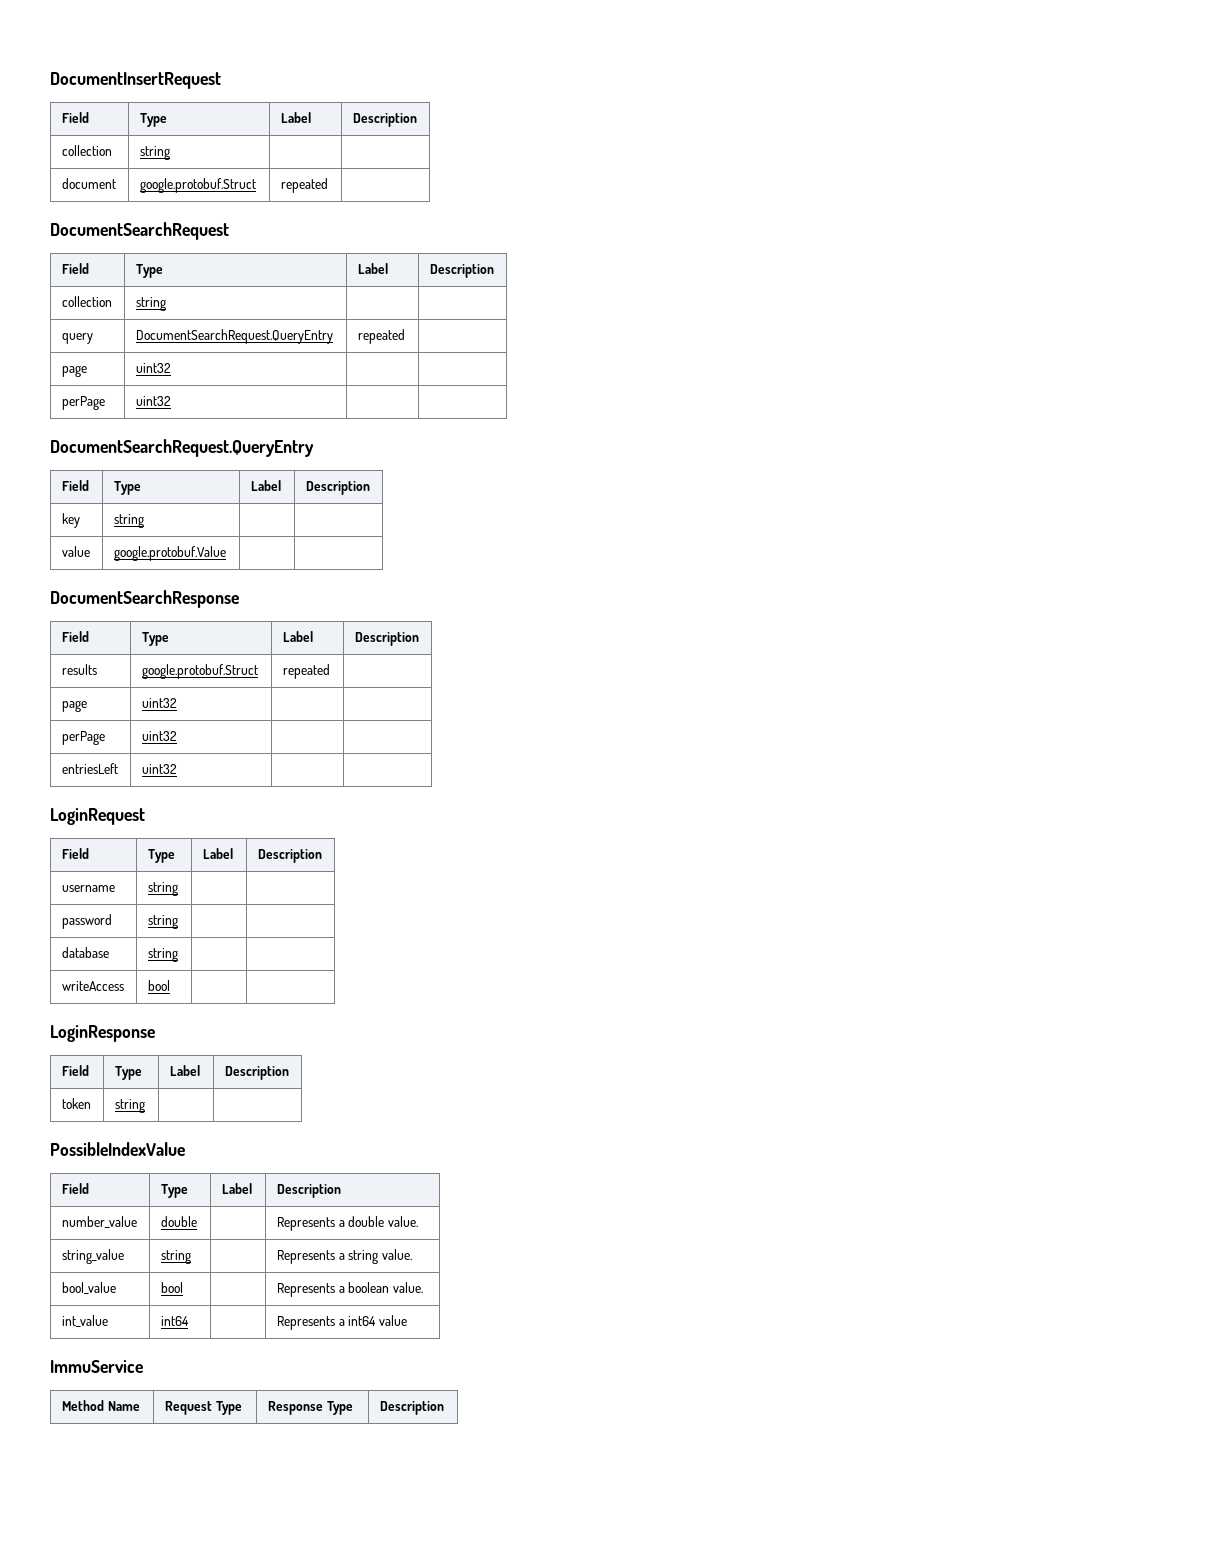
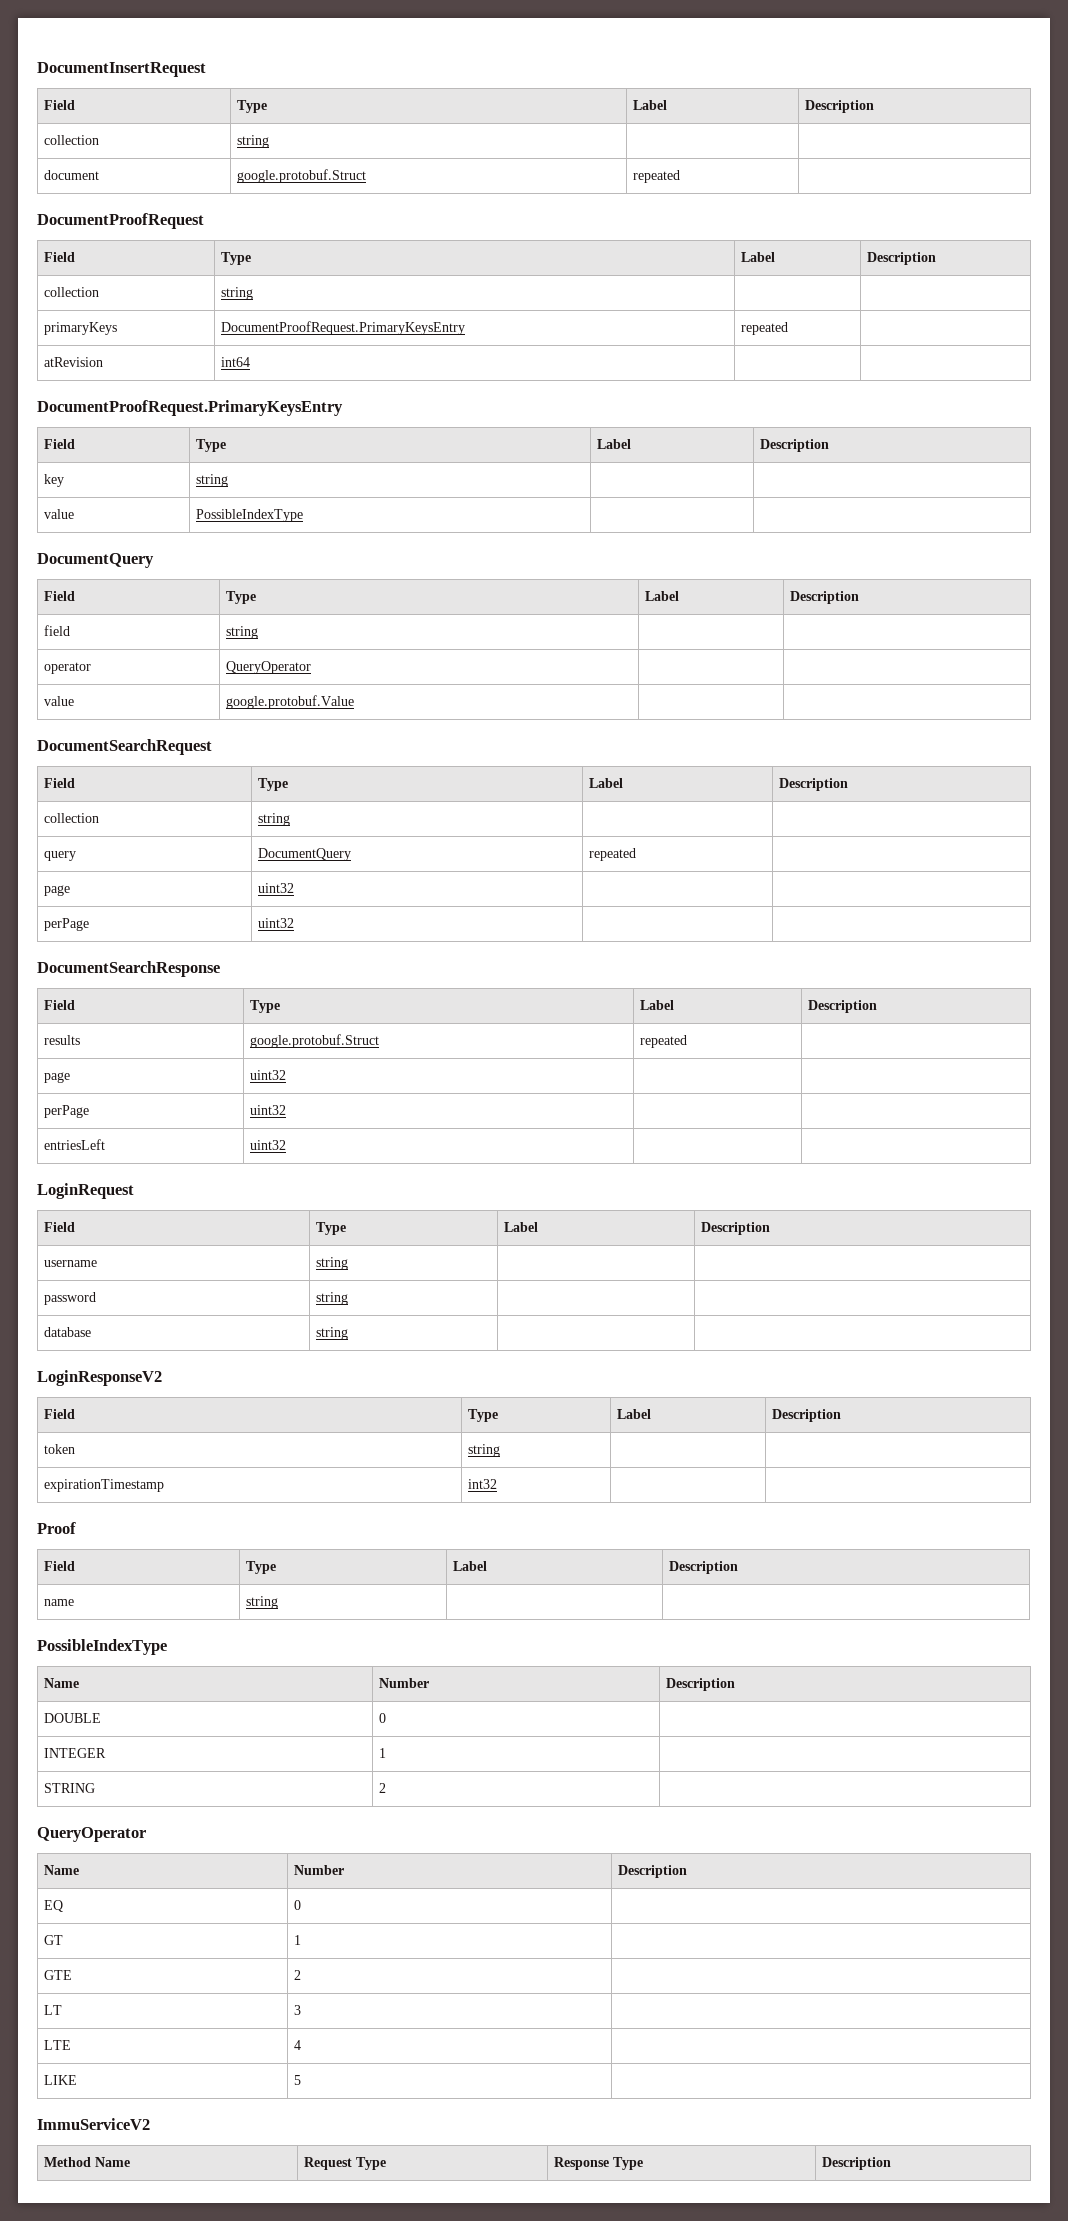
+ DocumentProofRequest
+ Field | Type | Label | Description
+ collection | string | |
+ primaryKeys | DocumentProofRequest.PrimaryKeysEntry | repeated |
+ atRevision | int64 | |
+ DocumentProofRequest.PrimaryKeysEntry
+ Field | Type | Label | Description
+ key | string | |
+ value | PossibleIndexType | |
+ DocumentQuery
+ Field | Type | Label | Description
+ field | string | |
+ operator | QueryOperator | |
+ value | google.protobuf.Value | |
- query | DocumentSearchRequest.QueryEntry | repeated |
+ query | DocumentQuery | repeated |
  page | uint32 | |
  perPage | uint32 | |
- DocumentSearchRequest.QueryEntry
- Field | Type | Label | Description
- key | string | |
- value | google.protobuf.Value | |
- writeAccess | bool | |
- LoginResponse
+ LoginResponseV2
- PossibleIndexValue
+ expirationTimestamp | int32 | |
+ Proof
  Field | Type | Label | Description
- number_value | double | | Represents a double value.
- string_value | string | | Represents a string value.
- bool_value | bool | | Represents a boolean value.
- int_value | int64 | | Represents a int64 value
- ImmuService
+ name | string | |
+ PossibleIndexType
+ Name | Number | Description
+ DOUBLE | 0 |
+ INTEGER | 1 |
+ STRING | 2 |
+ QueryOperator
+ Name | Number | Description
+ EQ | 0 |
+ GT | 1 |
+ GTE | 2 |
+ LT | 3 |
+ LTE | 4 |
+ LIKE | 5 |
+ ImmuServiceV2

